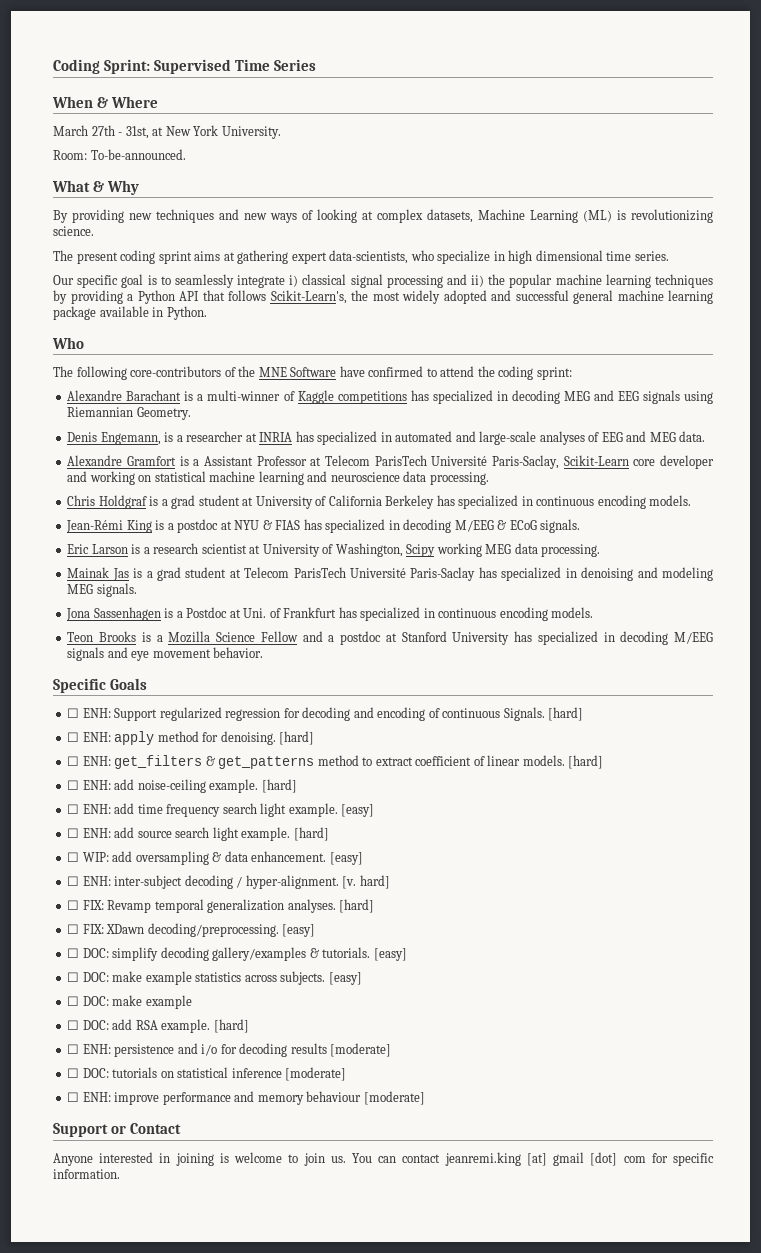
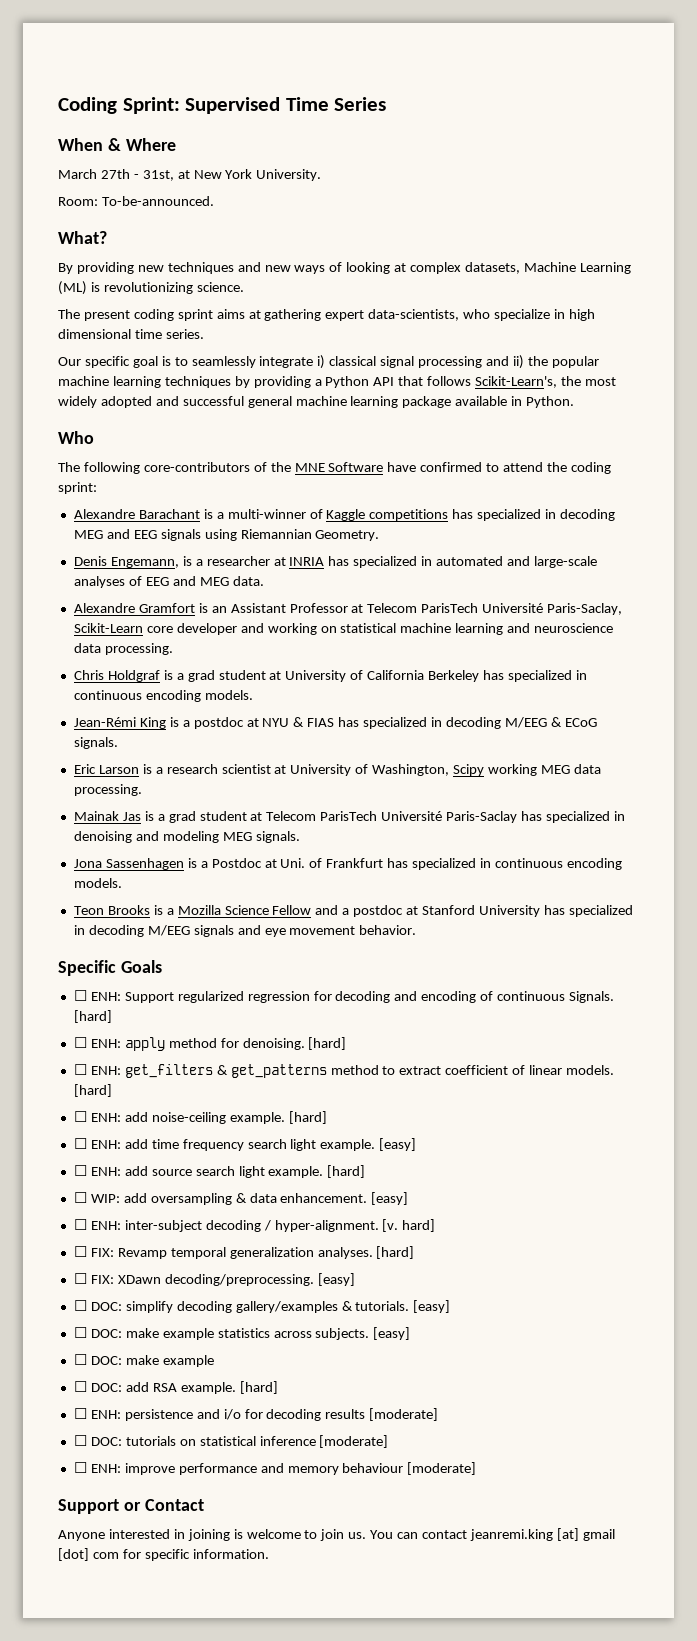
- What & Why
+ What?
- Alexandre Gramfort is a Assistant Professor at Telecom ParisTech Université Paris-Saclay, Scikit-Learn core developer and working on statistical machine learning and neuroscience data processing.
+ Alexandre Gramfort is an Assistant Professor at Telecom ParisTech Université Paris-Saclay, Scikit-Learn core developer and working on statistical machine learning and neuroscience data processing.

